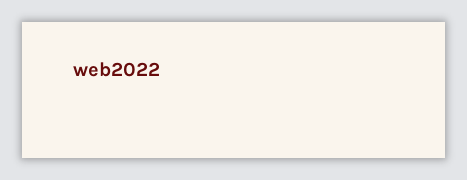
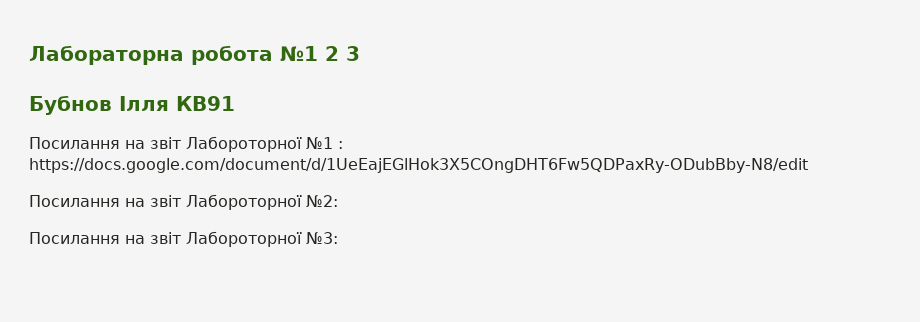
- web2022
+ Лабораторна робота №1 2 3
+ Бубнов Ілля КВ91
+ Посилання на звіт Лабороторної №1 : https://docs.google.com/document/d/1UeEajEGlHok3X5COngDHT6Fw5QDPaxRy-ODubBby-N8/edit
+ Посилання на звіт Лабороторної №2:
+ Посилання на звіт Лабороторної №3:

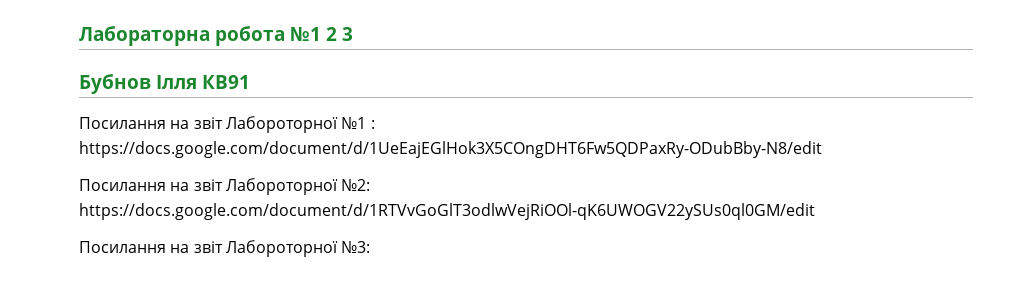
- Посилання на звіт Лабороторної №2:
+ Посилання на звіт Лабороторної №2: https://docs.google.com/document/d/1RTVvGoGlT3odlwVejRiOOl-qK6UWOGV22ySUs0ql0GM/edit

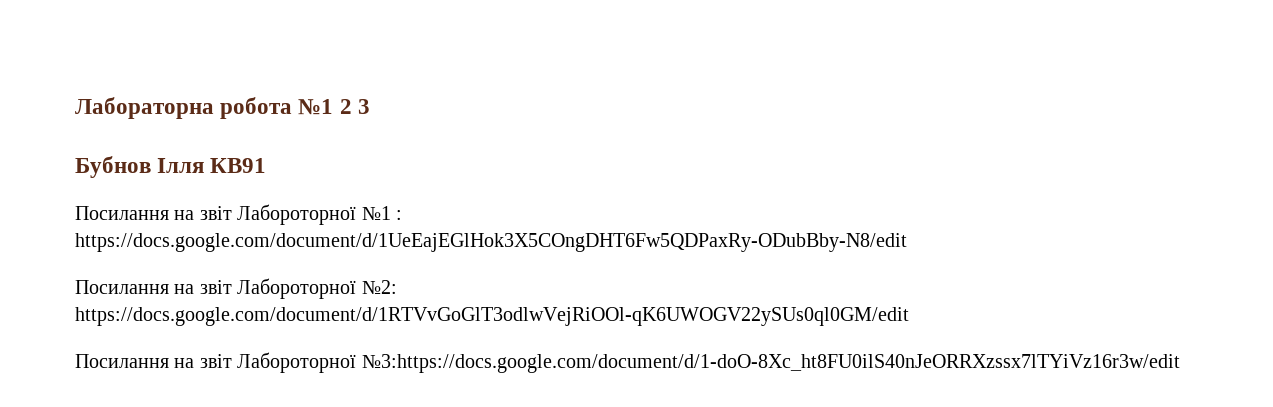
- Посилання на звіт Лабороторної №3:
+ Посилання на звіт Лабороторної №3:https://docs.google.com/document/d/1-doO-8Xc_ht8FU0ilS40nJeORRXzssx7lTYiVz16r3w/edit

